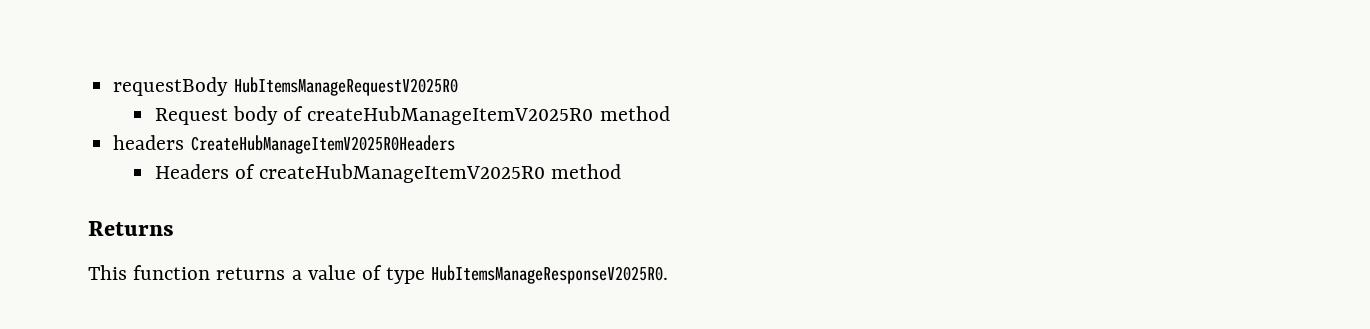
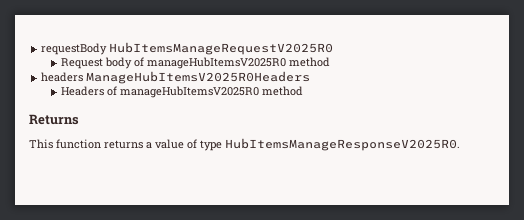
- Request body of createHubManageItemV2025R0 method
+ Request body of manageHubItemsV2025R0 method
- headers CreateHubManageItemV2025R0Headers
+ headers ManageHubItemsV2025R0Headers
- Headers of createHubManageItemV2025R0 method
+ Headers of manageHubItemsV2025R0 method

